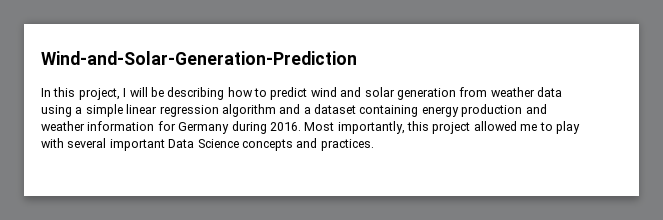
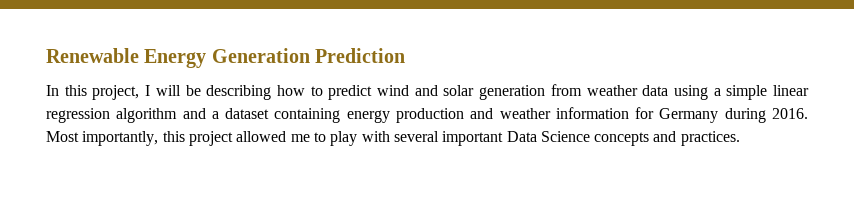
- Wind-and-Solar-Generation-Prediction
+ Renewable Energy Generation Prediction

